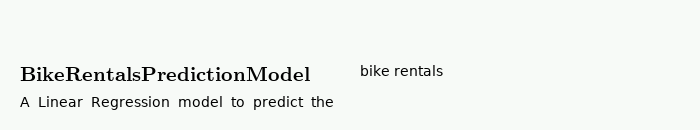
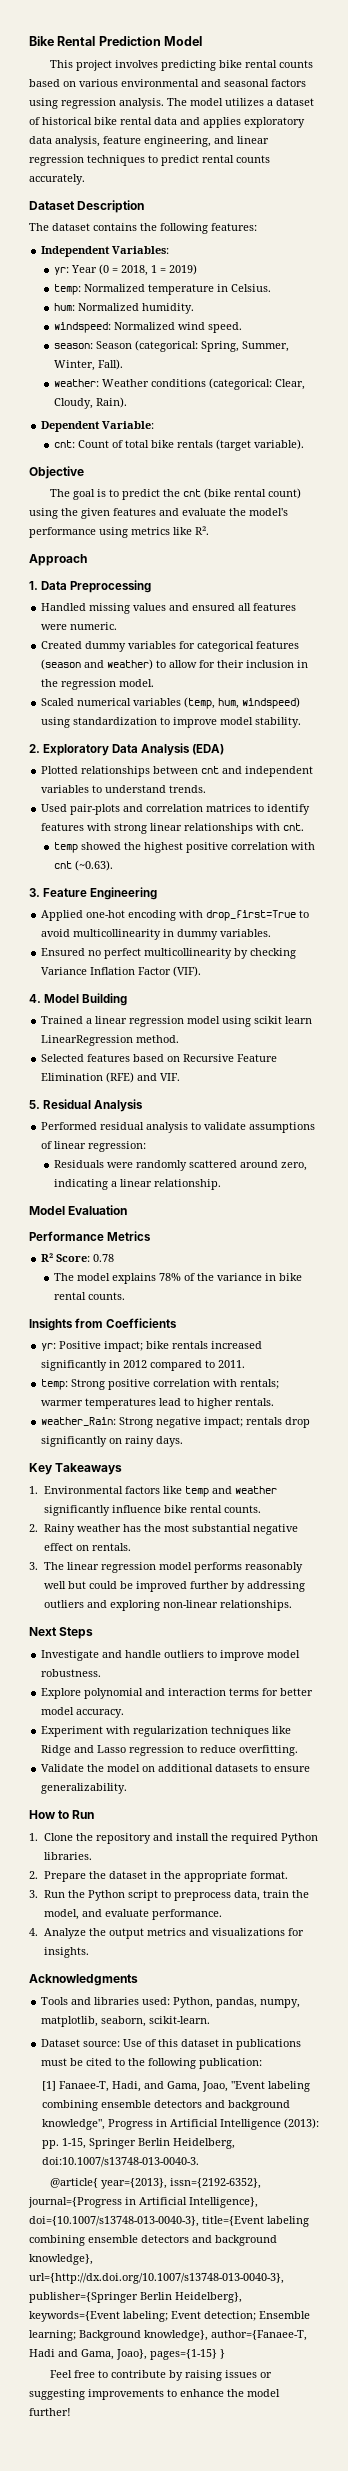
- BikeRentalsPredictionModel
- A Linear Regression model to predict the bike rentals
+ Bike Rental Prediction Model
+ This project involves predicting bike rental counts based on various environmental and seasonal factors using regression analysis. The model utilizes a dataset of historical bike rental data and applies exploratory data analysis, feature engineering, and linear regression techniques to predict rental counts accurately.
+ Dataset Description
+ The dataset contains the following features:
+ Independent Variables:
+ yr: Year (0 = 2018, 1 = 2019)
+ temp: Normalized temperature in Celsius.
+ hum: Normalized humidity.
+ windspeed: Normalized wind speed.
+ season: Season (categorical: Spring, Summer, Winter, Fall).
+ weather: Weather conditions (categorical: Clear, Cloudy, Rain).
+ Dependent Variable:
+ cnt: Count of total bike rentals (target variable).
+ Objective
+ The goal is to predict the cnt (bike rental count) using the given features and evaluate the model's performance using metrics like R².
+ Approach
+ 1. Data Preprocessing
+ Handled missing values and ensured all features were numeric.
+ Created dummy variables for categorical features (season and weather) to allow for their inclusion in the regression model.
+ Scaled numerical variables (temp, hum, windspeed) using standardization to improve model stability.
+ 2. Exploratory Data Analysis (EDA)
+ Plotted relationships between cnt and independent variables to understand trends.
+ Used pair-plots and correlation matrices to identify features with strong linear relationships with cnt.
+ temp showed the highest positive correlation with cnt (~0.63).
+ 3. Feature Engineering
+ Applied one-hot encoding with drop_first=True to avoid multicollinearity in dummy variables.
+ Ensured no perfect multicollinearity by checking Variance Inflation Factor (VIF).
+ 4. Model Building
+ Trained a linear regression model using scikit learn LinearRegression method.
+ Selected features based on Recursive Feature Elimination (RFE) and VIF.
+ 5. Residual Analysis
+ Performed residual analysis to validate assumptions of linear regression:
+ Residuals were randomly scattered around zero, indicating a linear relationship.
+ Model Evaluation
+ Performance Metrics
+ R² Score: 0.78
+ The model explains 78% of the variance in bike rental counts.
+ Insights from Coefficients
+ yr: Positive impact; bike rentals increased significantly in 2012 compared to 2011.
+ temp: Strong positive correlation with rentals; warmer temperatures lead to higher rentals.
+ weather_Rain: Strong negative impact; rentals drop significantly on rainy days.
+ Key Takeaways
+ 1. Environmental factors like temp and weather significantly influence bike rental counts.
+ 2. Rainy weather has the most substantial negative effect on rentals.
+ 3. The linear regression model performs reasonably well but could be improved further by addressing outliers and exploring non-linear relationships.
+ Next Steps
+ Investigate and handle outliers to improve model robustness.
+ Explore polynomial and interaction terms for better model accuracy.
+ Experiment with regularization techniques like Ridge and Lasso regression to reduce overfitting.
+ Validate the model on additional datasets to ensure generalizability.
+ How to Run
+ 1. Clone the repository and install the required Python libraries.
+ 2. Prepare the dataset in the appropriate format.
+ 3. Run the Python script to preprocess data, train the model, and evaluate performance.
+ 4. Analyze the output metrics and visualizations for insights.
+ Acknowledgments
+ Tools and libraries used: Python, pandas, numpy, matplotlib, seaborn, scikit-learn.
+ Dataset source: Use of this dataset in publications must be cited to the following publication:
+ [1] Fanaee-T, Hadi, and Gama, Joao, "Event labeling combining ensemble detectors and background knowledge", Progress in Artificial Intelligence (2013): pp. 1-15, Springer Berlin Heidelberg, doi:10.1007/s13748-013-0040-3.
+ @article{ year={2013}, issn={2192-6352}, journal={Progress in Artificial Intelligence}, doi={10.1007/s13748-013-0040-3}, title={Event labeling combining ensemble detectors and background knowledge}, url={http://dx.doi.org/10.1007/s13748-013-0040-3}, publisher={Springer Berlin Heidelberg}, keywords={Event labeling; Event detection; Ensemble learning; Background knowledge}, author={Fanaee-T, Hadi and Gama, Joao}, pages={1-15} }
+ Feel free to contribute by raising issues or suggesting improvements to enhance the model further!

